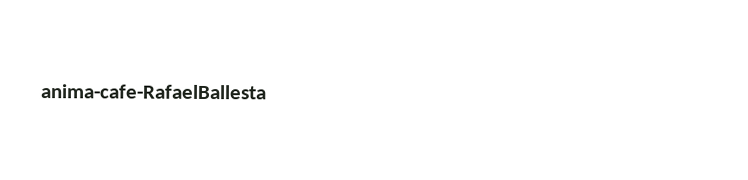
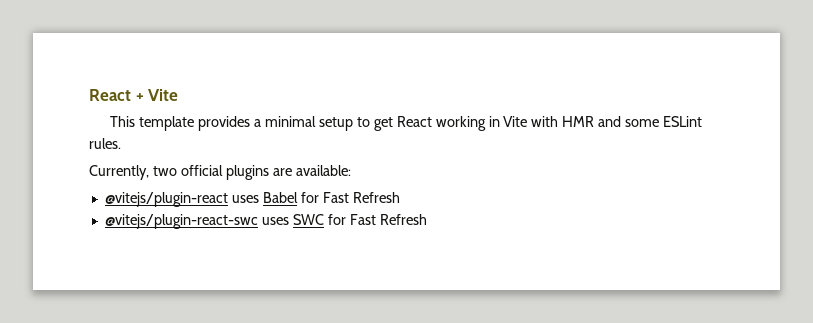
- anima-cafe-RafaelBallesta
+ React + Vite
+ This template provides a minimal setup to get React working in Vite with HMR and some ESLint rules.
+ Currently, two official plugins are available:
+ @vitejs/plugin-react uses Babel for Fast Refresh
+ @vitejs/plugin-react-swc uses SWC for Fast Refresh

